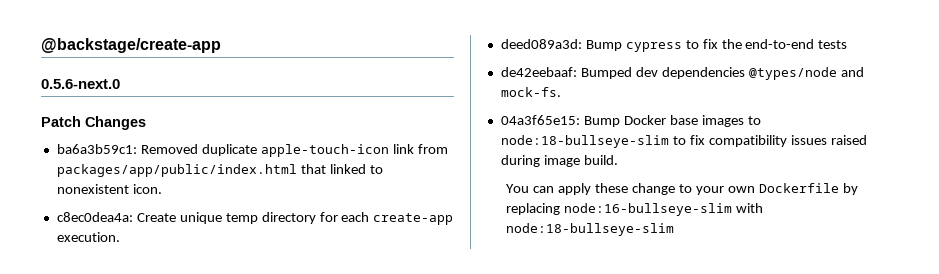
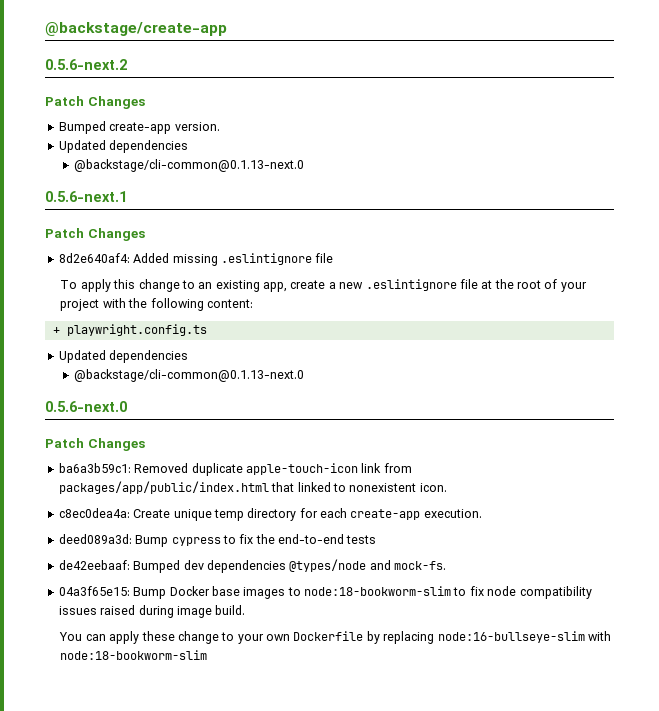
+ 0.5.6-next.2
+ Patch Changes
+ Bumped create-app version.
+ Updated dependencies
+ @backstage/cli-common@0.1.13-next.0
+ 0.5.6-next.1
+ Patch Changes
+ 8d2e640af4: Added missing .eslintignore file
+ To apply this change to an existing app, create a new .eslintignore file at the root of your project with the following content:
+ + playwright.config.ts
+ Updated dependencies
+ @backstage/cli-common@0.1.13-next.0
- 04a3f65e15: Bump Docker base images to node:18-bullseye-slim to fix compatibility issues raised during image build.
+ 04a3f65e15: Bump Docker base images to node:18-bookworm-slim to fix node compatibility issues raised during image build.
- You can apply these change to your own Dockerfile by replacing node:16-bullseye-slim with node:18-bullseye-slim
+ You can apply these change to your own Dockerfile by replacing node:16-bullseye-slim with node:18-bookworm-slim

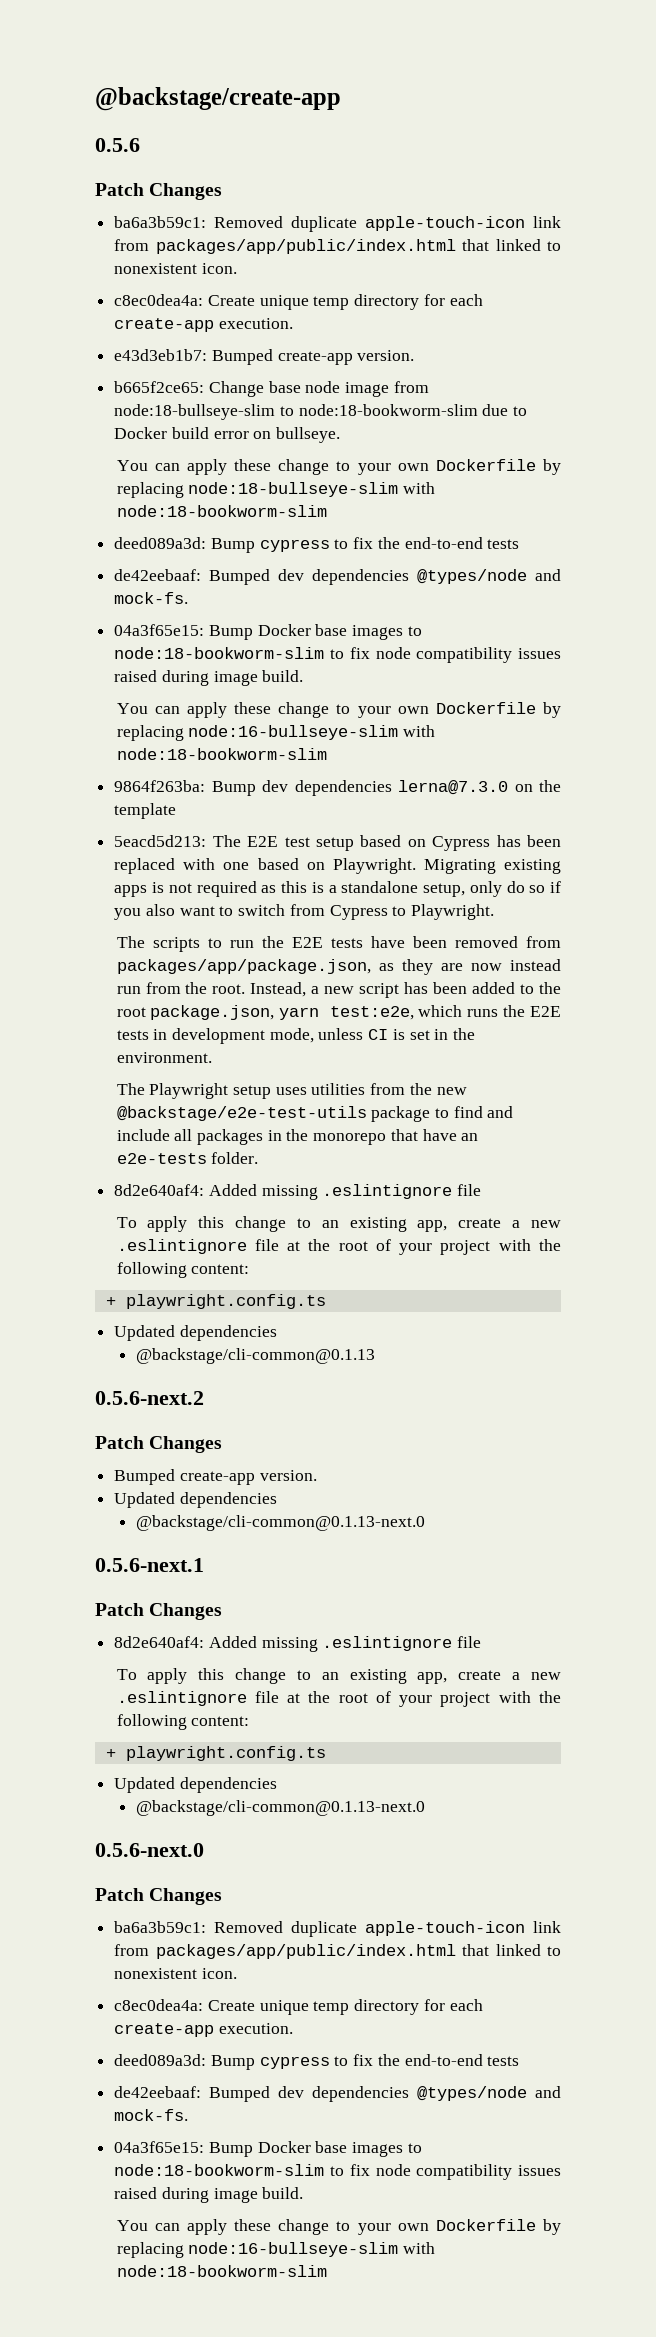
+ 0.5.6
+ Patch Changes
+ ba6a3b59c1: Removed duplicate apple-touch-icon link from packages/app/public/index.html that linked to nonexistent icon.
+ c8ec0dea4a: Create unique temp directory for each create-app execution.
+ e43d3eb1b7: Bumped create-app version.
+ b665f2ce65: Change base node image from node:18-bullseye-slim to node:18-bookworm-slim due to Docker build error on bullseye.
+ You can apply these change to your own Dockerfile by replacing node:18-bullseye-slim with node:18-bookworm-slim
+ deed089a3d: Bump cypress to fix the end-to-end tests
+ de42eebaaf: Bumped dev dependencies @types/node and mock-fs.
+ 04a3f65e15: Bump Docker base images to node:18-bookworm-slim to fix node compatibility issues raised during image build.
+ You can apply these change to your own Dockerfile by replacing node:16-bullseye-slim with node:18-bookworm-slim
+ 9864f263ba: Bump dev dependencies lerna@7.3.0 on the template
+ 5eacd5d213: The E2E test setup based on Cypress has been replaced with one based on Playwright. Migrating existing apps is not required as this is a standalone setup, only do so if you also want to switch from Cypress to Playwright.
+ The scripts to run the E2E tests have been removed from packages/app/package.json, as they are now instead run from the root. Instead, a new script has been added to the root package.json, yarn test:e2e, which runs the E2E tests in development mode, unless CI is set in the environment.
+ The Playwright setup uses utilities from the new @backstage/e2e-test-utils package to find and include all packages in the monorepo that have an e2e-tests folder.
+ 8d2e640af4: Added missing .eslintignore file
+ To apply this change to an existing app, create a new .eslintignore file at the root of your project with the following content:
+ + playwright.config.ts
+ Updated dependencies
+ @backstage/cli-common@0.1.13

